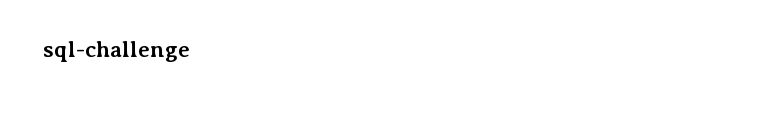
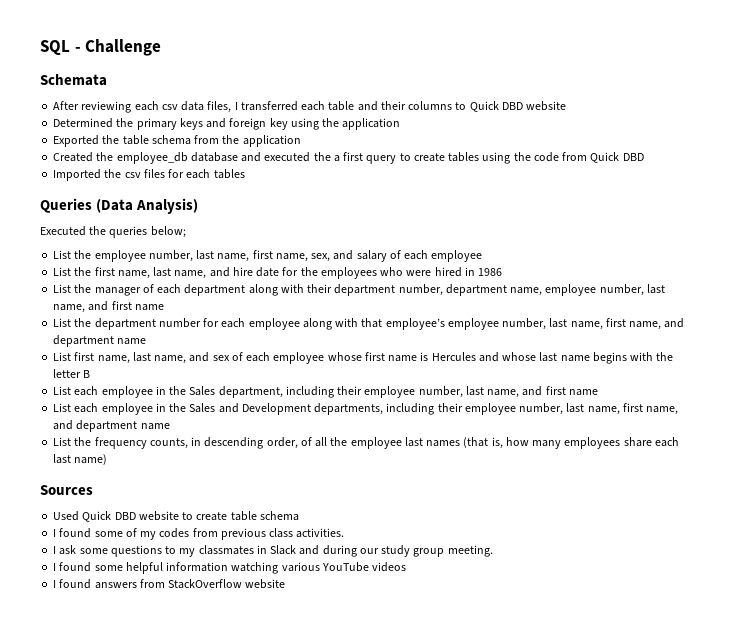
- sql-challenge
+ SQL - Challenge
+ Schemata
+ After reviewing each csv data files, I transferred each table and their columns to Quick DBD website
+ Determined the primary keys and foreign key using the application
+ Exported the table schema from the application
+ Created the employee_db database and executed the a first query to create tables using the code from Quick DBD
+ Imported the csv files for each tables
+ Queries (Data Analysis)
+ Executed the queries below;
+ List the employee number, last name, first name, sex, and salary of each employee
+ List the first name, last name, and hire date for the employees who were hired in 1986
+ List the manager of each department along with their department number, department name, employee number, last name, and first name
+ List the department number for each employee along with that employee’s employee number, last name, first name, and department name
+ List first name, last name, and sex of each employee whose first name is Hercules and whose last name begins with the letter B
+ List each employee in the Sales department, including their employee number, last name, and first name
+ List each employee in the Sales and Development departments, including their employee number, last name, first name, and department name
+ List the frequency counts, in descending order, of all the employee last names (that is, how many employees share each last name)
+ Sources
+ Used Quick DBD website to create table schema
+ I found some of my codes from previous class activities.
+ I ask some questions to my classmates in Slack and during our study group meeting.
+ I found some helpful information watching various YouTube videos
+ I found answers from StackOverflow website

